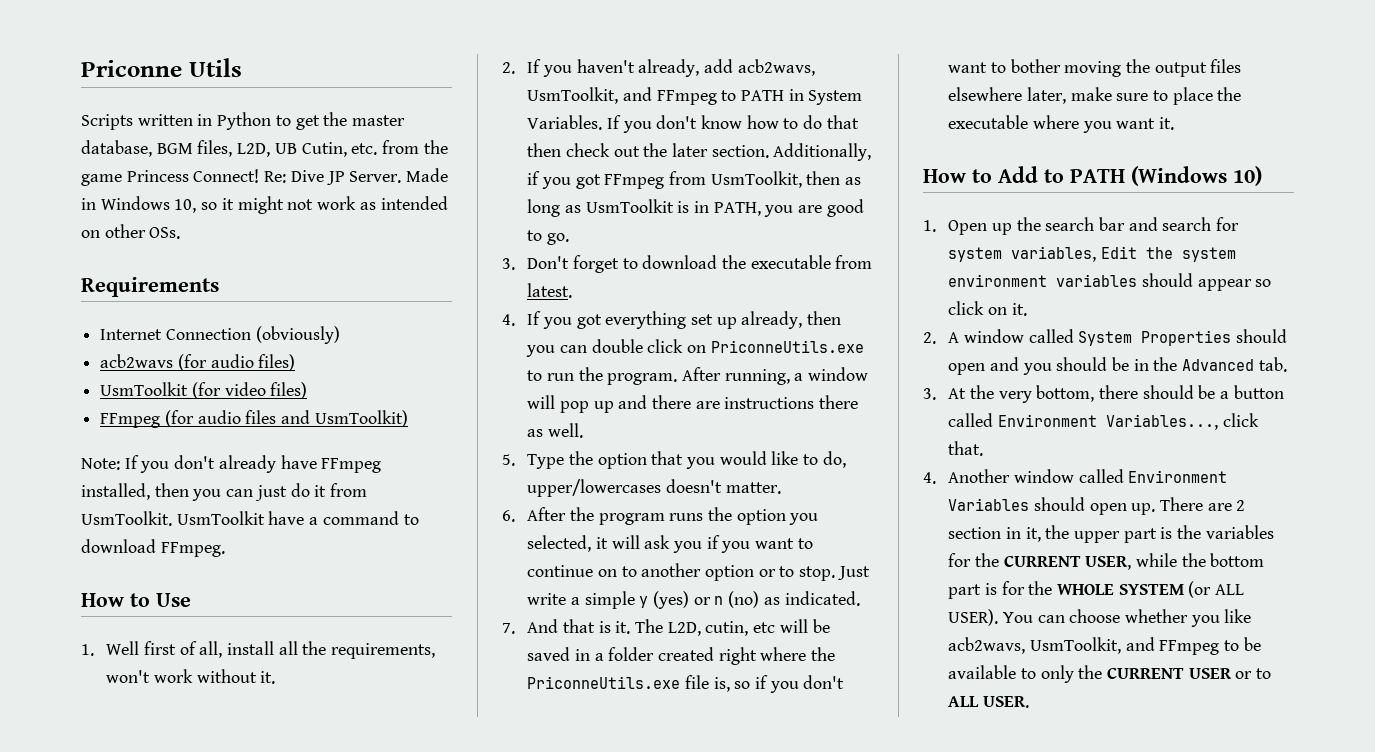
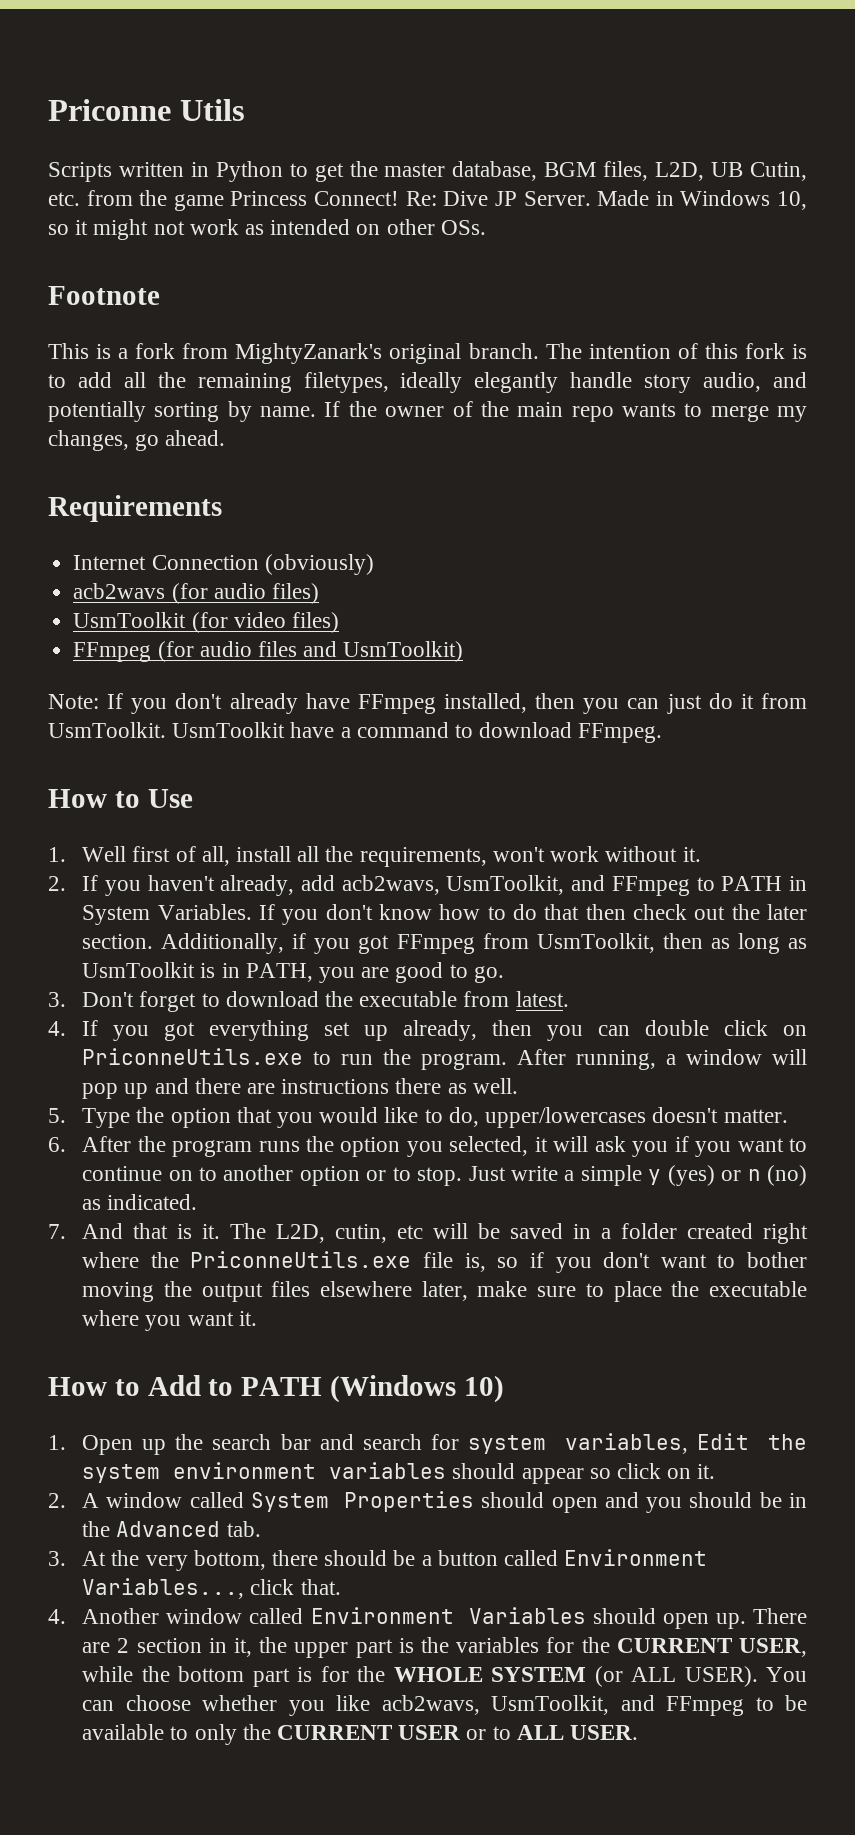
+ Footnote
+ This is a fork from MightyZanark's original branch. The intention of this fork is to add all the remaining filetypes, ideally elegantly handle story audio, and potentially sorting by name. If the owner of the main repo wants to merge my changes, go ahead.

